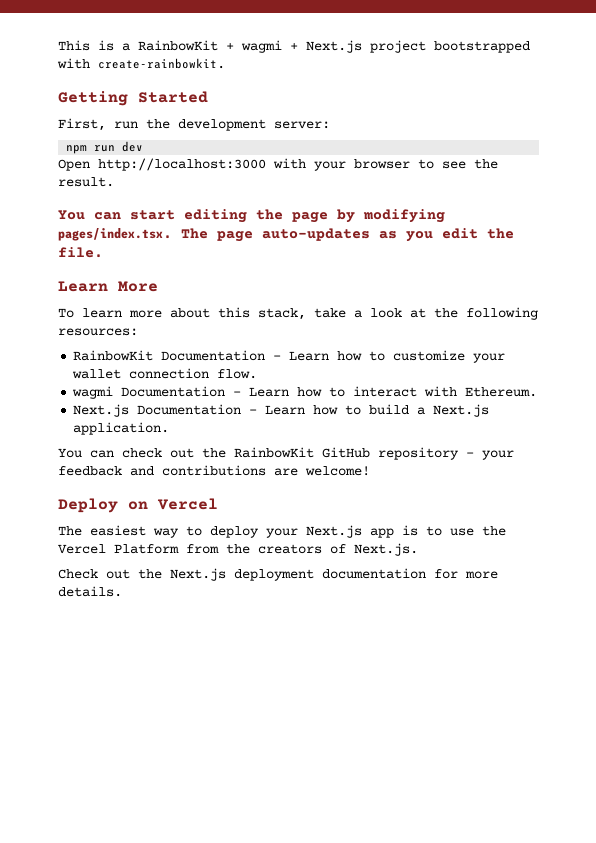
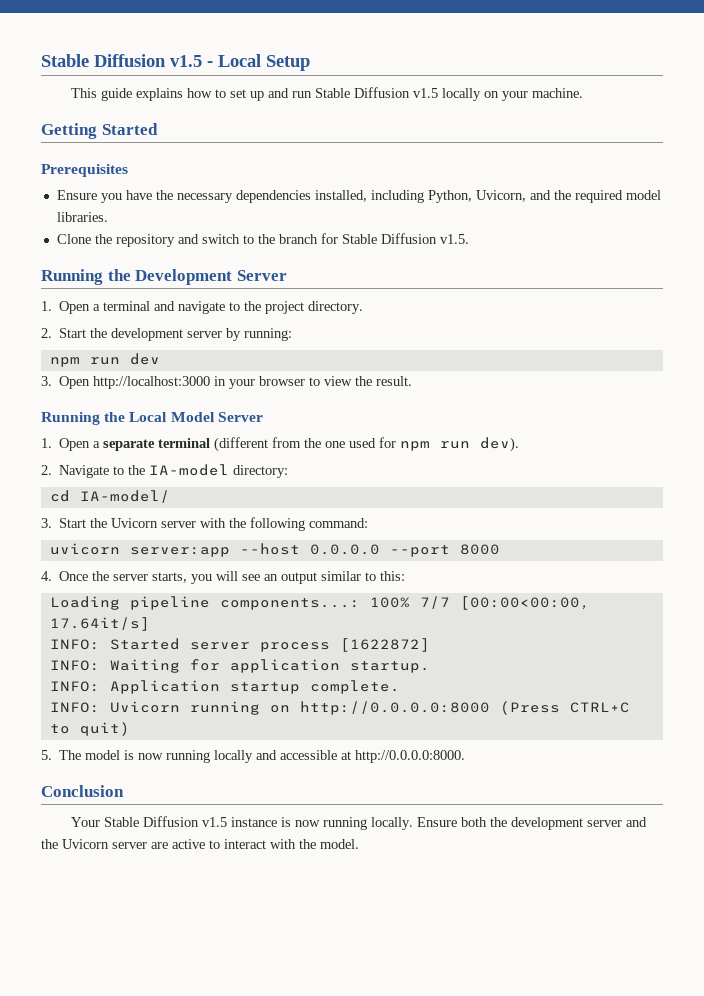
- This is a RainbowKit + wagmi + Next.js project bootstrapped with create-rainbowkit.
+ Stable Diffusion v1.5 - Local Setup
+ This guide explains how to set up and run Stable Diffusion v1.5 locally on your machine.
  Getting Started
- First, run the development server:
+ Prerequisites
+ Ensure you have the necessary dependencies installed, including Python, Uvicorn, and the required model libraries.
+ Clone the repository and switch to the branch for Stable Diffusion v1.5.
+ Running the Development Server
+ 1. Open a terminal and navigate to the project directory.
+ 2. Start the development server by running:
- Open http://localhost:3000 with your browser to see the result.
+ 3. Open http://localhost:3000 in your browser to view the result.
- You can start editing the page by modifying pages/index.tsx. The page auto-updates as you edit the file.
- Learn More
- To learn more about this stack, take a look at the following resources:
- RainbowKit Documentation - Learn how to customize your wallet connection flow.
- wagmi Documentation - Learn how to interact with Ethereum.
- Next.js Documentation - Learn how to build a Next.js application.
- You can check out the RainbowKit GitHub repository - your feedback and contributions are welcome!
- Deploy on Vercel
- The easiest way to deploy your Next.js app is to use the Vercel Platform from the creators of Next.js.
- Check out the Next.js deployment documentation for more details.
+ Running the Local Model Server
+ 1. Open a separate terminal (different from the one used for npm run dev).
+ 2. Navigate to the IA-model directory:
+ cd IA-model/
+ 3. Start the Uvicorn server with the following command:
+ uvicorn server:app --host 0.0.0.0 --port 8000
+ 4. Once the server starts, you will see an output similar to this:
+ Loading pipeline components...: 100% 7/7 [00:00<00:00, 17.64it/s]
+ INFO: Started server process [1622872]
+ INFO: Waiting for application startup.
+ INFO: Application startup complete.
+ INFO: Uvicorn running on http://0.0.0.0:8000 (Press CTRL+C to quit)
+ 5. The model is now running locally and accessible at http://0.0.0.0:8000.
+ Conclusion
+ Your Stable Diffusion v1.5 instance is now running locally. Ensure both the development server and the Uvicorn server are active to interact with the model.

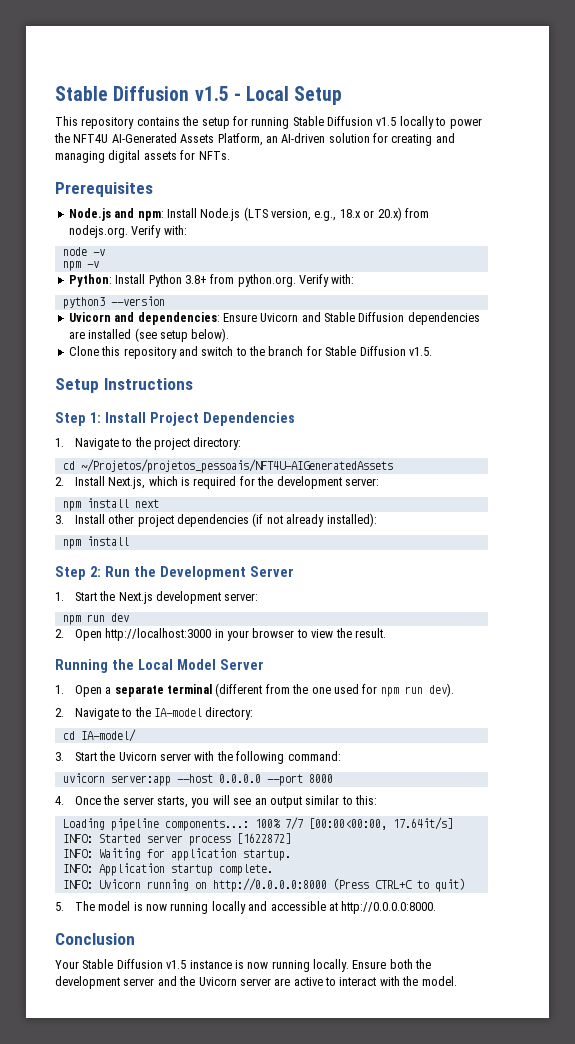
- This guide explains how to set up and run Stable Diffusion v1.5 locally on your machine.
- Getting Started
+ This repository contains the setup for running Stable Diffusion v1.5 locally to power the NFT4U AI-Generated Assets Platform, an AI-driven solution for creating and managing digital assets for NFTs.
  Prerequisites
- Ensure you have the necessary dependencies installed, including Python, Uvicorn, and the required model libraries.
+ Node.js and npm: Install Node.js (LTS version, e.g., 18.x or 20.x) from nodejs.org. Verify with:
+ node -v
+ npm -v
+ Python: Install Python 3.8+ from python.org. Verify with:
+ python3 --version
+ Uvicorn and dependencies: Ensure Uvicorn and Stable Diffusion dependencies are installed (see setup below).
- Clone the repository and switch to the branch for Stable Diffusion v1.5.
+ Clone this repository and switch to the branch for Stable Diffusion v1.5.
- Running the Development Server
- 1. Open a terminal and navigate to the project directory.
- 2. Start the development server by running:
+ Setup Instructions
+ Step 1: Install Project Dependencies
+ 1. Navigate to the project directory:
+ cd ~/Projetos/projetos_pessoais/NFT4U-AIGeneratedAssets
+ 2. Install Next.js, which is required for the development server:
+ npm install next
+ 3. Install other project dependencies (if not already installed):
+ npm install
+ Step 2: Run the Development Server
+ 1. Start the Next.js development server:
- 3. Open http://localhost:3000 in your browser to view the result.
+ 2. Open http://localhost:3000 in your browser to view the result.

